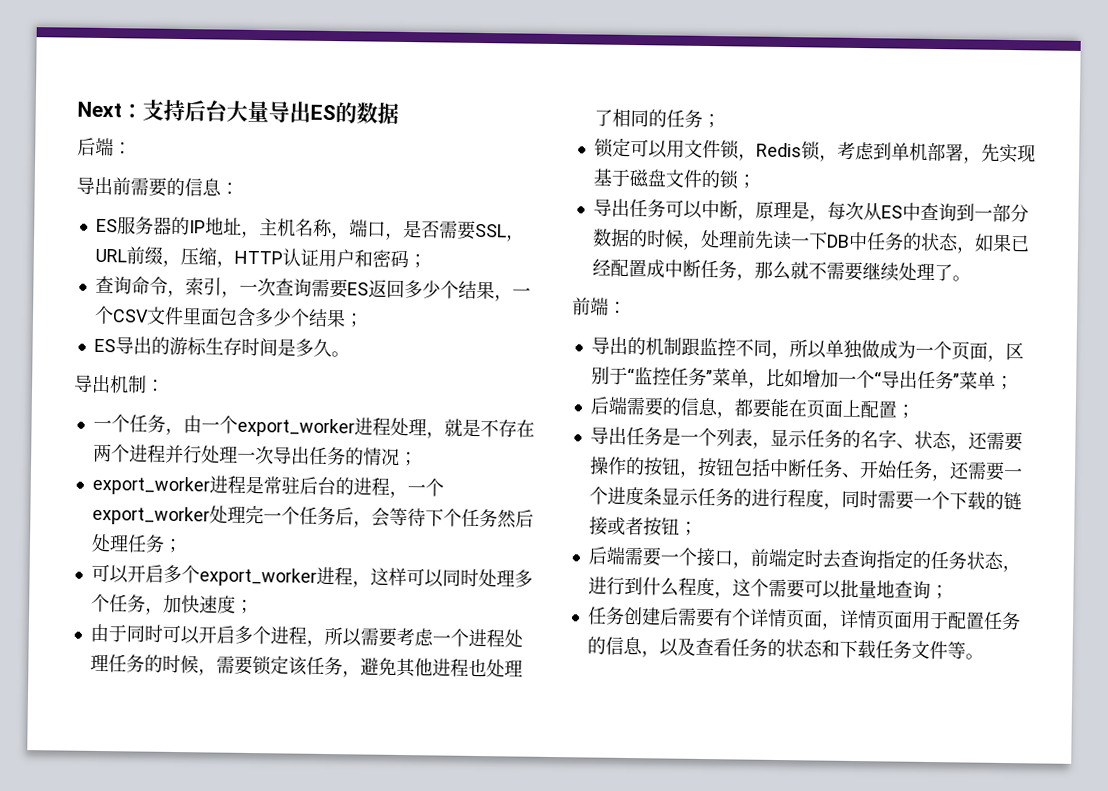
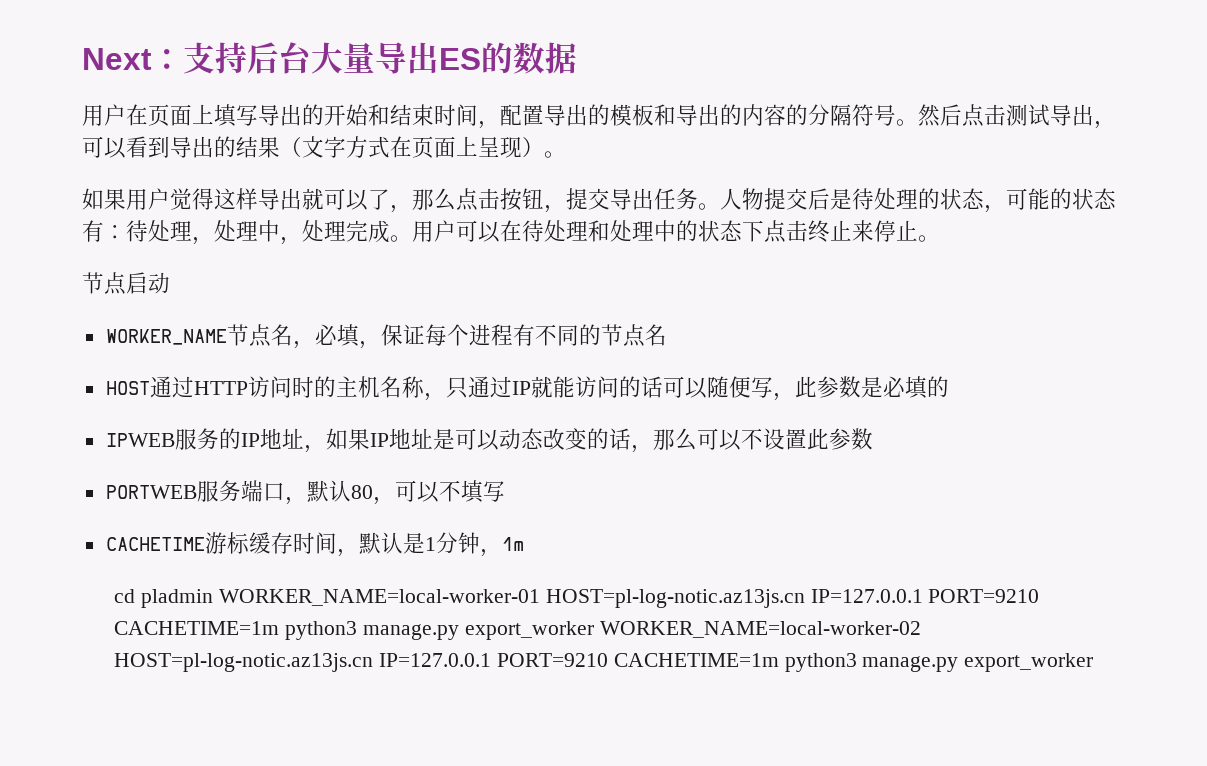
- 后端：
- 导出前需要的信息：
- ES服务器的IP地址，主机名称，端口，是否需要SSL，URL前缀，压缩，HTTP认证用户和密码；
- 查询命令，索引，一次查询需要ES返回多少个结果，一个CSV文件里面包含多少个结果；
- ES导出的游标生存时间是多久。
- 导出机制：
- 一个任务，由一个export_worker进程处理，就是不存在两个进程并行处理一次导出任务的情况；
- export_worker进程是常驻后台的进程，一个export_worker处理完一个任务后，会等待下个任务然后处理任务；
- 可以开启多个export_worker进程，这样可以同时处理多个任务，加快速度；
- 由于同时可以开启多个进程，所以需要考虑一个进程处理任务的时候，需要锁定该任务，避免其他进程也处理了相同的任务；
- 锁定可以用文件锁，Redis锁，考虑到单机部署，先实现基于磁盘文件的锁；
- 导出任务可以中断，原理是，每次从ES中查询到一部分数据的时候，处理前先读一下DB中任务的状态，如果已经配置成中断任务，那么就不需要继续处理了。
- 前端：
- 导出的机制跟监控不同，所以单独做成为一个页面，区别于“监控任务”菜单，比如增加一个“导出任务”菜单；
- 后端需要的信息，都要能在页面上配置；
- 导出任务是一个列表，显示任务的名字、状态，还需要操作的按钮，按钮包括中断任务、开始任务，还需要一个进度条显示任务的进行程度，同时需要一个下载的链接或者按钮；
- 后端需要一个接口，前端定时去查询指定的任务状态，进行到什么程度，这个需要可以批量地查询；
- 任务创建后需要有个详情页面，详情页面用于配置任务的信息，以及查看任务的状态和下载任务文件等。
+ 用户在页面上填写导出的开始和结束时间，配置导出的模板和导出的内容的分隔符号。然后点击测试导出，可以看到导出的结果（文字方式在页面上呈现）。
+ 如果用户觉得这样导出就可以了，那么点击按钮，提交导出任务。人物提交后是待处理的状态，可能的状态有：待处理，处理中，处理完成。用户可以在待处理和处理中的状态下点击终止来停止。
+ 节点启动
+ WORKER_NAME节点名，必填，保证每个进程有不同的节点名
+ HOST通过HTTP访问时的主机名称，只通过IP就能访问的话可以随便写，此参数是必填的
+ IPWEB服务的IP地址，如果IP地址是可以动态改变的话，那么可以不设置此参数
+ PORTWEB服务端口，默认80，可以不填写
+ CACHETIME游标缓存时间，默认是1分钟，1m
+ cd pladmin WORKER_NAME=local-worker-01 HOST=pl-log-notic.az13js.cn IP=127.0.0.1 PORT=9210 CACHETIME=1m python3 manage.py export_worker WORKER_NAME=local-worker-02 HOST=pl-log-notic.az13js.cn IP=127.0.0.1 PORT=9210 CACHETIME=1m python3 manage.py export_worker

